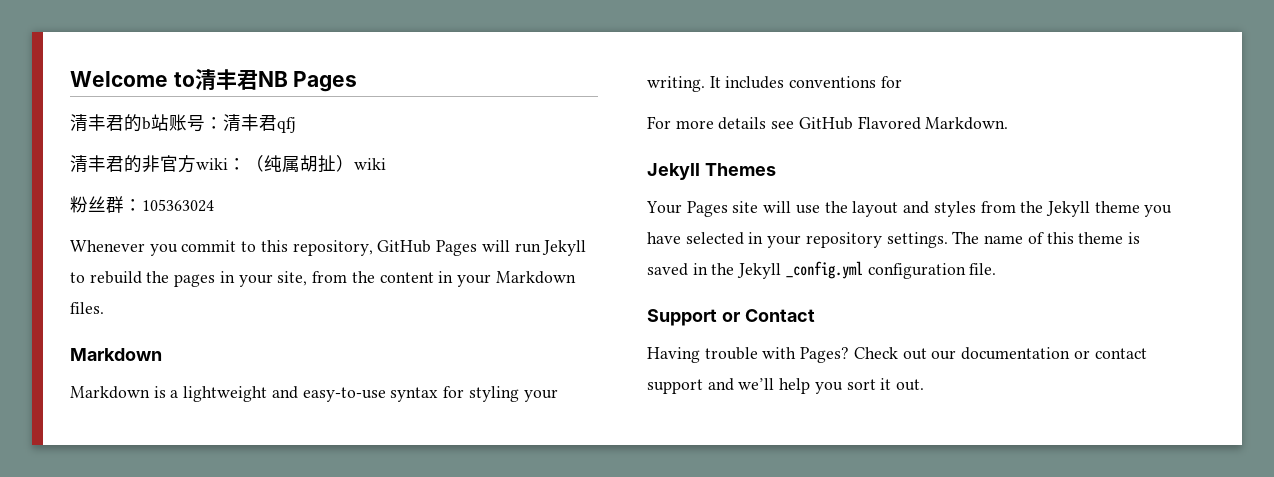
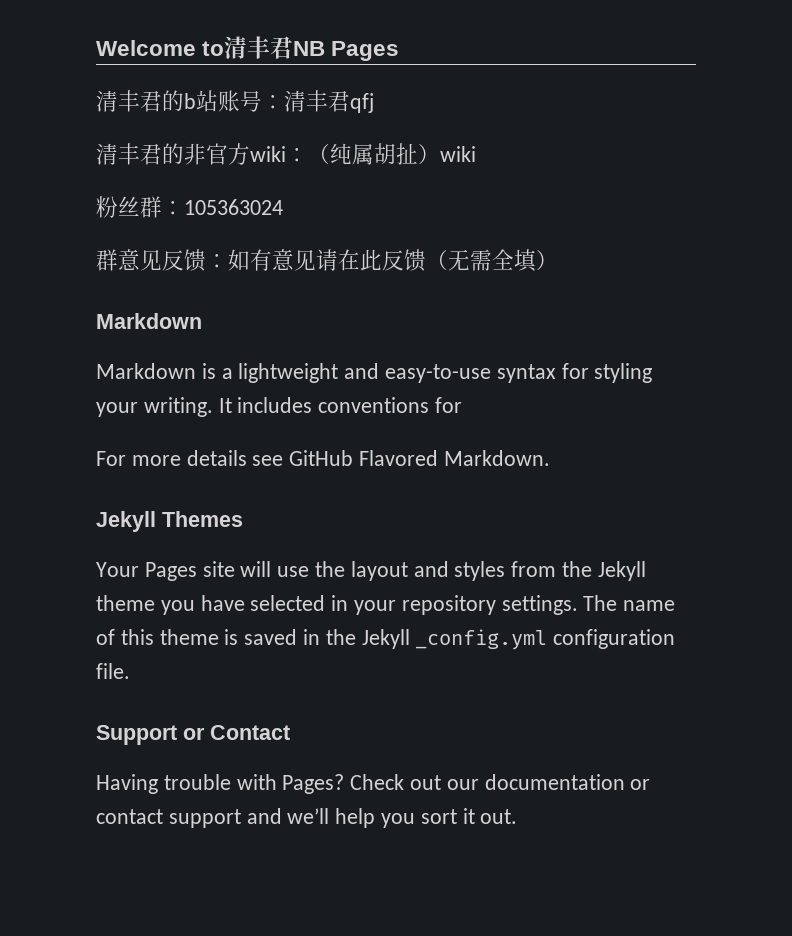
- Whenever you commit to this repository, GitHub Pages will run Jekyll to rebuild the pages in your site, from the content in your Markdown files.
+ 群意见反馈：如有意见请在此反馈（无需全填）

